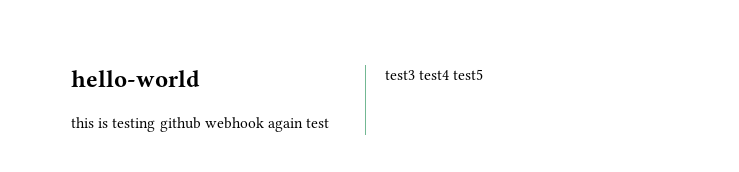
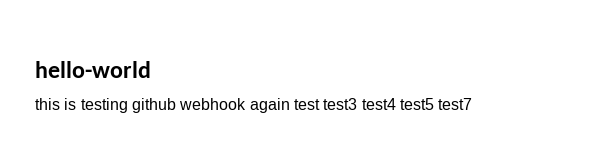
- this is testing github webhook again test test3 test4 test5
+ this is testing github webhook again test test3 test4 test5 test7

